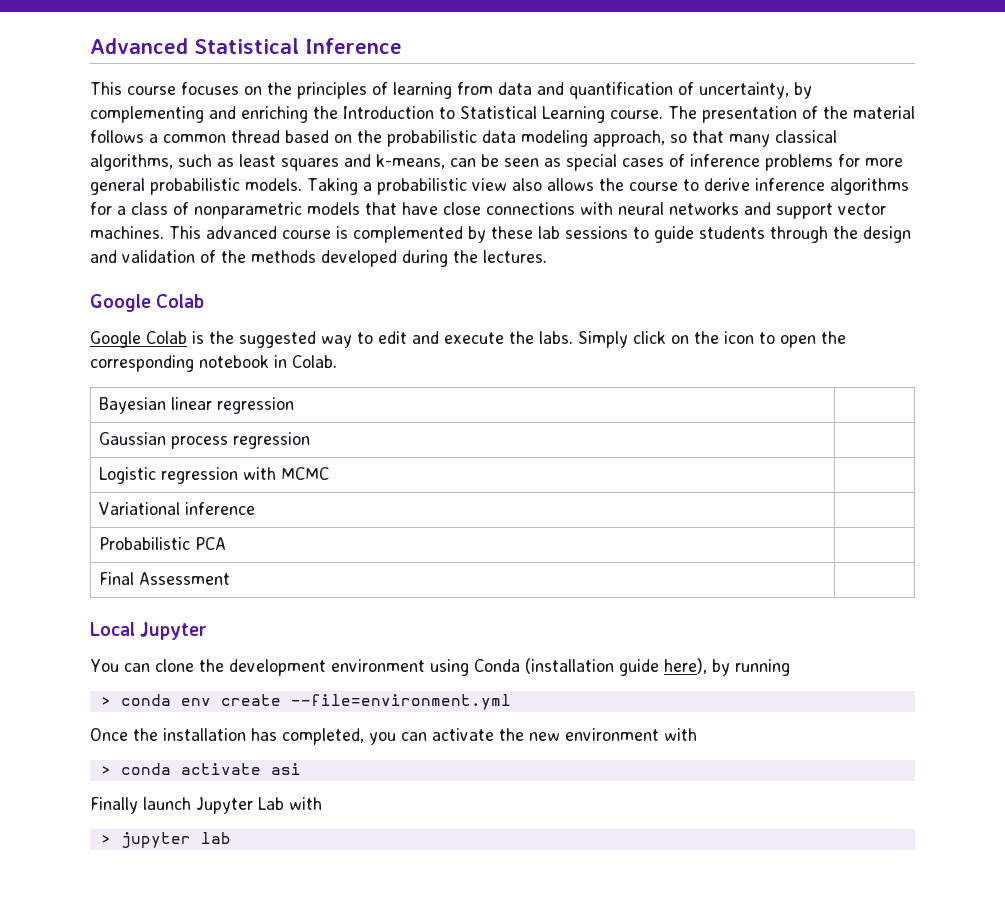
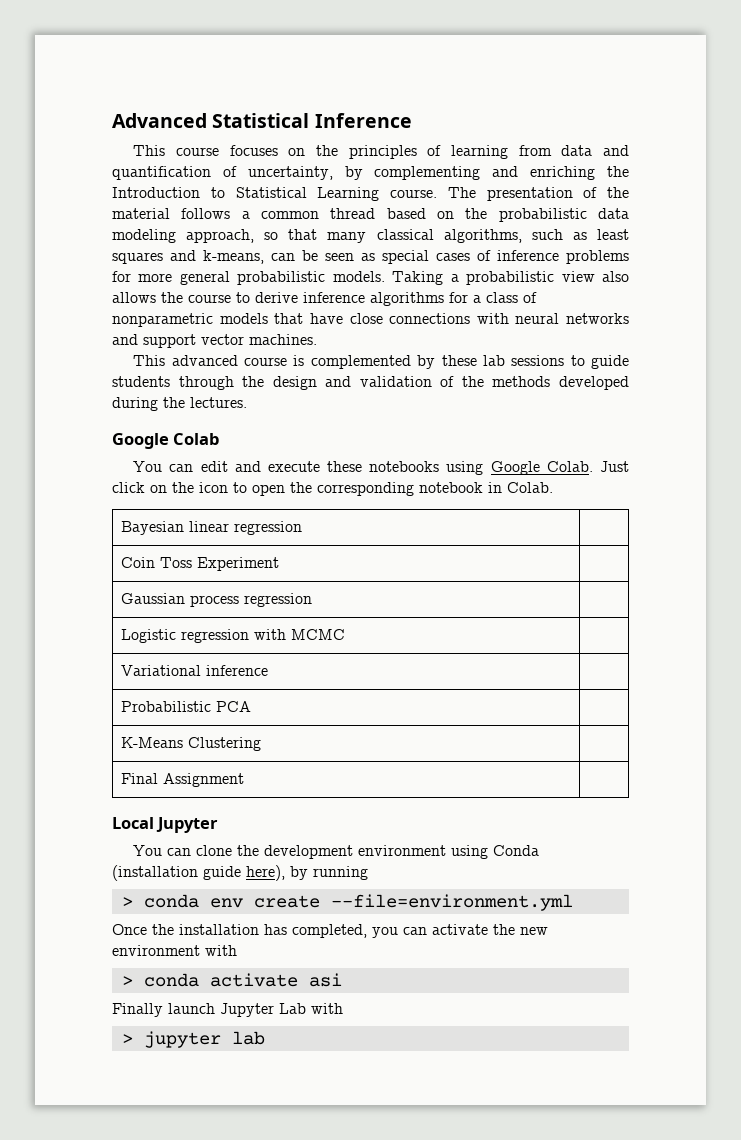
- Taking a probabilistic view also allows the course to derive inference algorithms for a class of nonparametric models that have close connections with neural networks and support vector machines. This advanced course is complemented by these lab sessions to guide students through the design and validation of the methods developed during the lectures.
+ Taking a probabilistic view also allows the course to derive inference algorithms for a class of nonparametric models that have close connections with neural networks and support vector machines.
+ This advanced course is complemented by these lab sessions to guide students through the design and validation of the methods developed during the lectures.
- Google Colab is the suggested way to edit and execute the labs. Simply click on the icon to open the corresponding notebook in Colab.
+ You can edit and execute these notebooks using Google Colab. Just click on the icon to open the corresponding notebook in Colab.
+ Coin Toss Experiment |
+ K-Means Clustering |
- Final Assessment |
+ Final Assignment |

